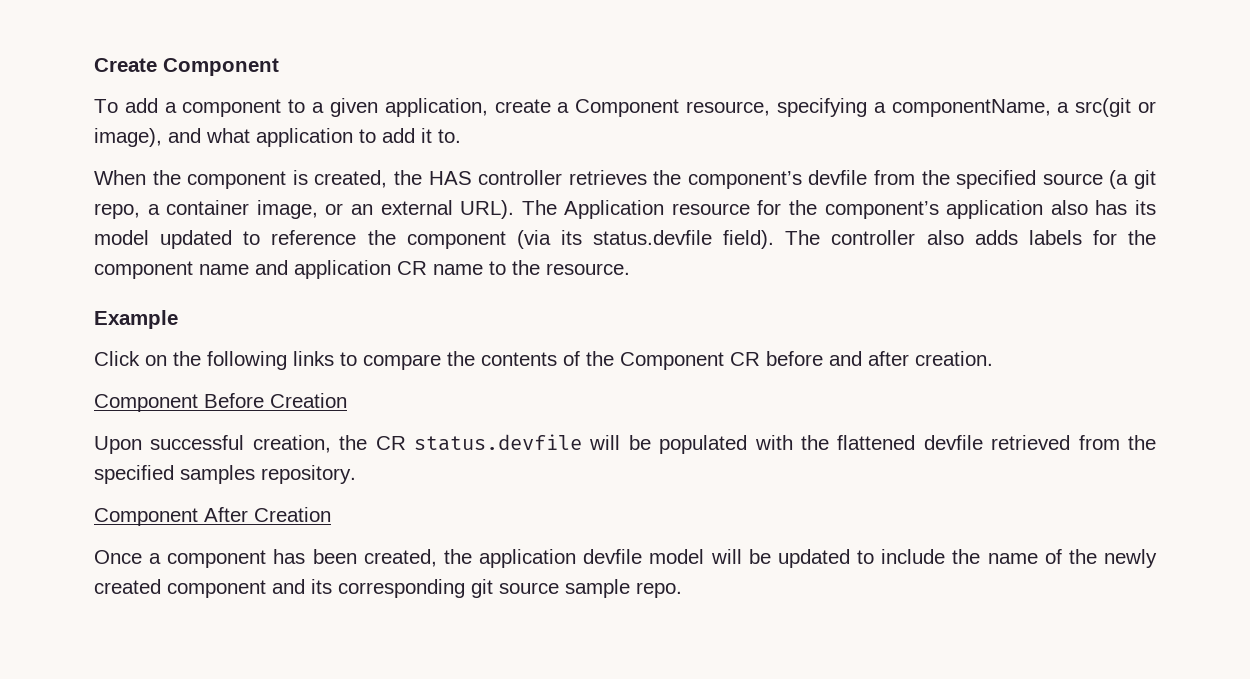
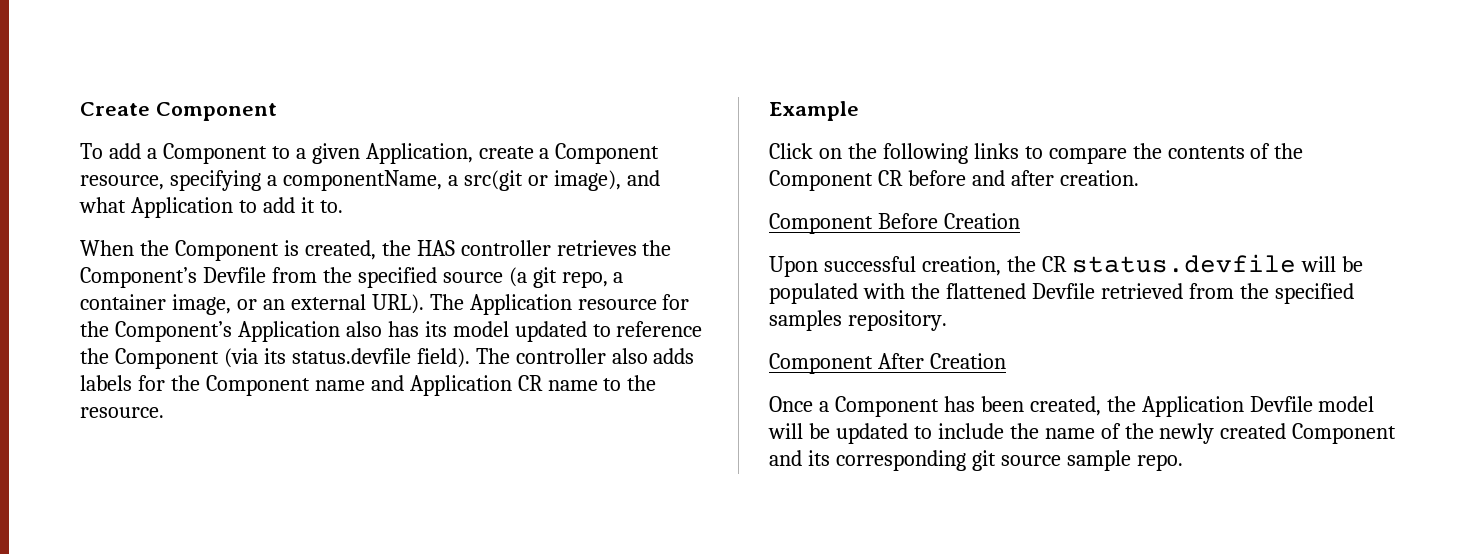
- To add a component to a given application, create a Component resource, specifying a componentName, a src(git or image), and what application to add it to.
+ To add a Component to a given Application, create a Component resource, specifying a componentName, a src(git or image), and what Application to add it to.
- When the component is created, the HAS controller retrieves the component’s devfile from the specified source (a git repo, a container image, or an external URL).
+ When the Component is created, the HAS controller retrieves the Component’s Devfile from the specified source (a git repo, a container image, or an external URL).
- The Application resource for the component’s application also has its model updated to reference the component (via its status.devfile field).
+ The Application resource for the Component’s Application also has its model updated to reference the Component (via its status.devfile field).
- The controller also adds labels for the component name and application CR name to the resource.
+ The controller also adds labels for the Component name and Application CR name to the resource.
- Upon successful creation, the CR status.devfile will be populated with the flattened devfile retrieved from the specified samples repository.
+ Upon successful creation, the CR status.devfile will be populated with the flattened Devfile retrieved from the specified samples repository.
- Once a component has been created, the application devfile model will be updated to include the name of the newly created component and its corresponding git source sample repo.
+ Once a Component has been created, the Application Devfile model will be updated to include the name of the newly created Component and its corresponding git source sample repo.

